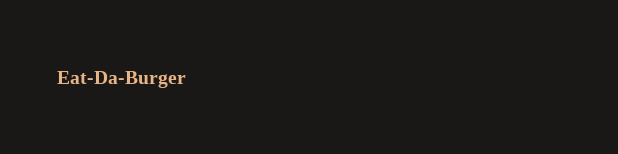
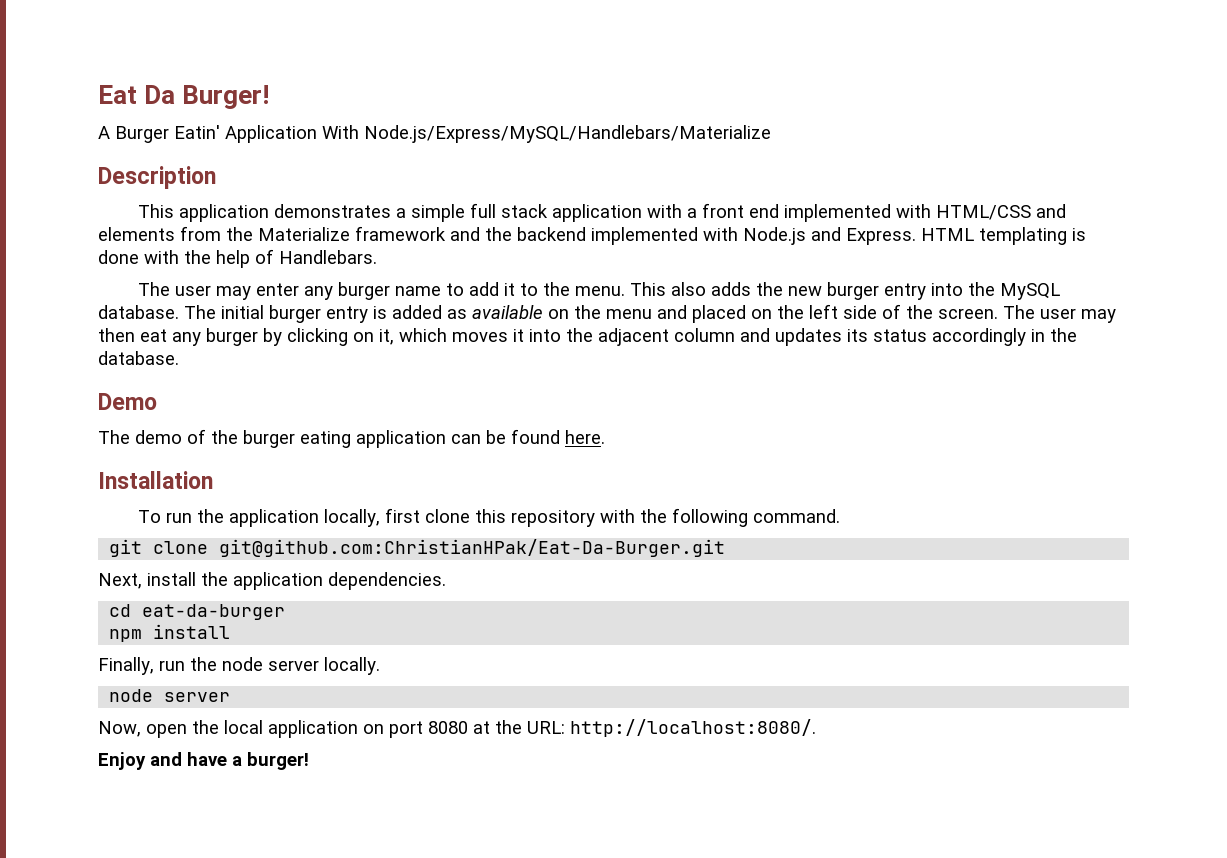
- Eat-Da-Burger
+ Eat Da Burger!
+ A Burger Eatin' Application With Node.js/Express/MySQL/Handlebars/Materialize
+ Description
+ This application demonstrates a simple full stack application with a front end implemented with HTML/CSS and elements from the Materialize framework and the backend implemented with Node.js and Express. HTML templating is done with the help of Handlebars.
+ The user may enter any burger name to add it to the menu. This also adds the new burger entry into the MySQL database. The initial burger entry is added as available on the menu and placed on the left side of the screen. The user may then eat any burger by clicking on it, which moves it into the adjacent column and updates its status accordingly in the database.
+ Demo
+ The demo of the burger eating application can be found here.
+ Installation
+ To run the application locally, first clone this repository with the following command.
+ git clone git@github.com:ChristianHPak/Eat-Da-Burger.git
+ Next, install the application dependencies.
+ cd eat-da-burger
+ npm install
+ Finally, run the node server locally.
+ node server
+ Now, open the local application on port 8080 at the URL: http://localhost:8080/.
+ Enjoy and have a burger!

